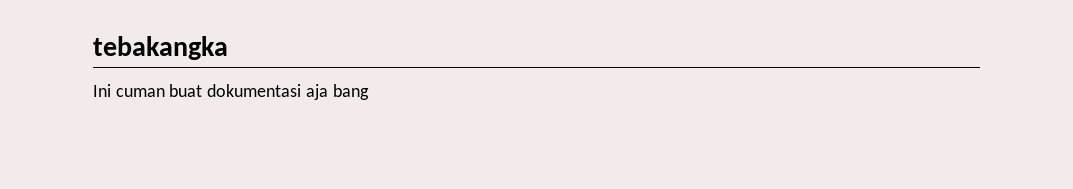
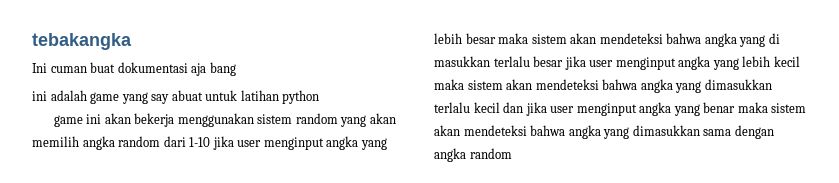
+ ini adalah game yang say abuat untuk latihan python
+ game ini akan bekerja menggunakan sistem random yang akan memilih angka random dari 1-10 jika user menginput angka yang lebih besar maka sistem akan mendeteksi bahwa angka yang di masukkan terlalu besar jika user menginput angka yang lebih kecil maka sistem akan mendeteksi bahwa angka yang dimasukkan terlalu kecil dan jika user menginput angka yang benar maka sistem akan mendeteksi bahwa angka yang dimasukkan sama dengan angka random

